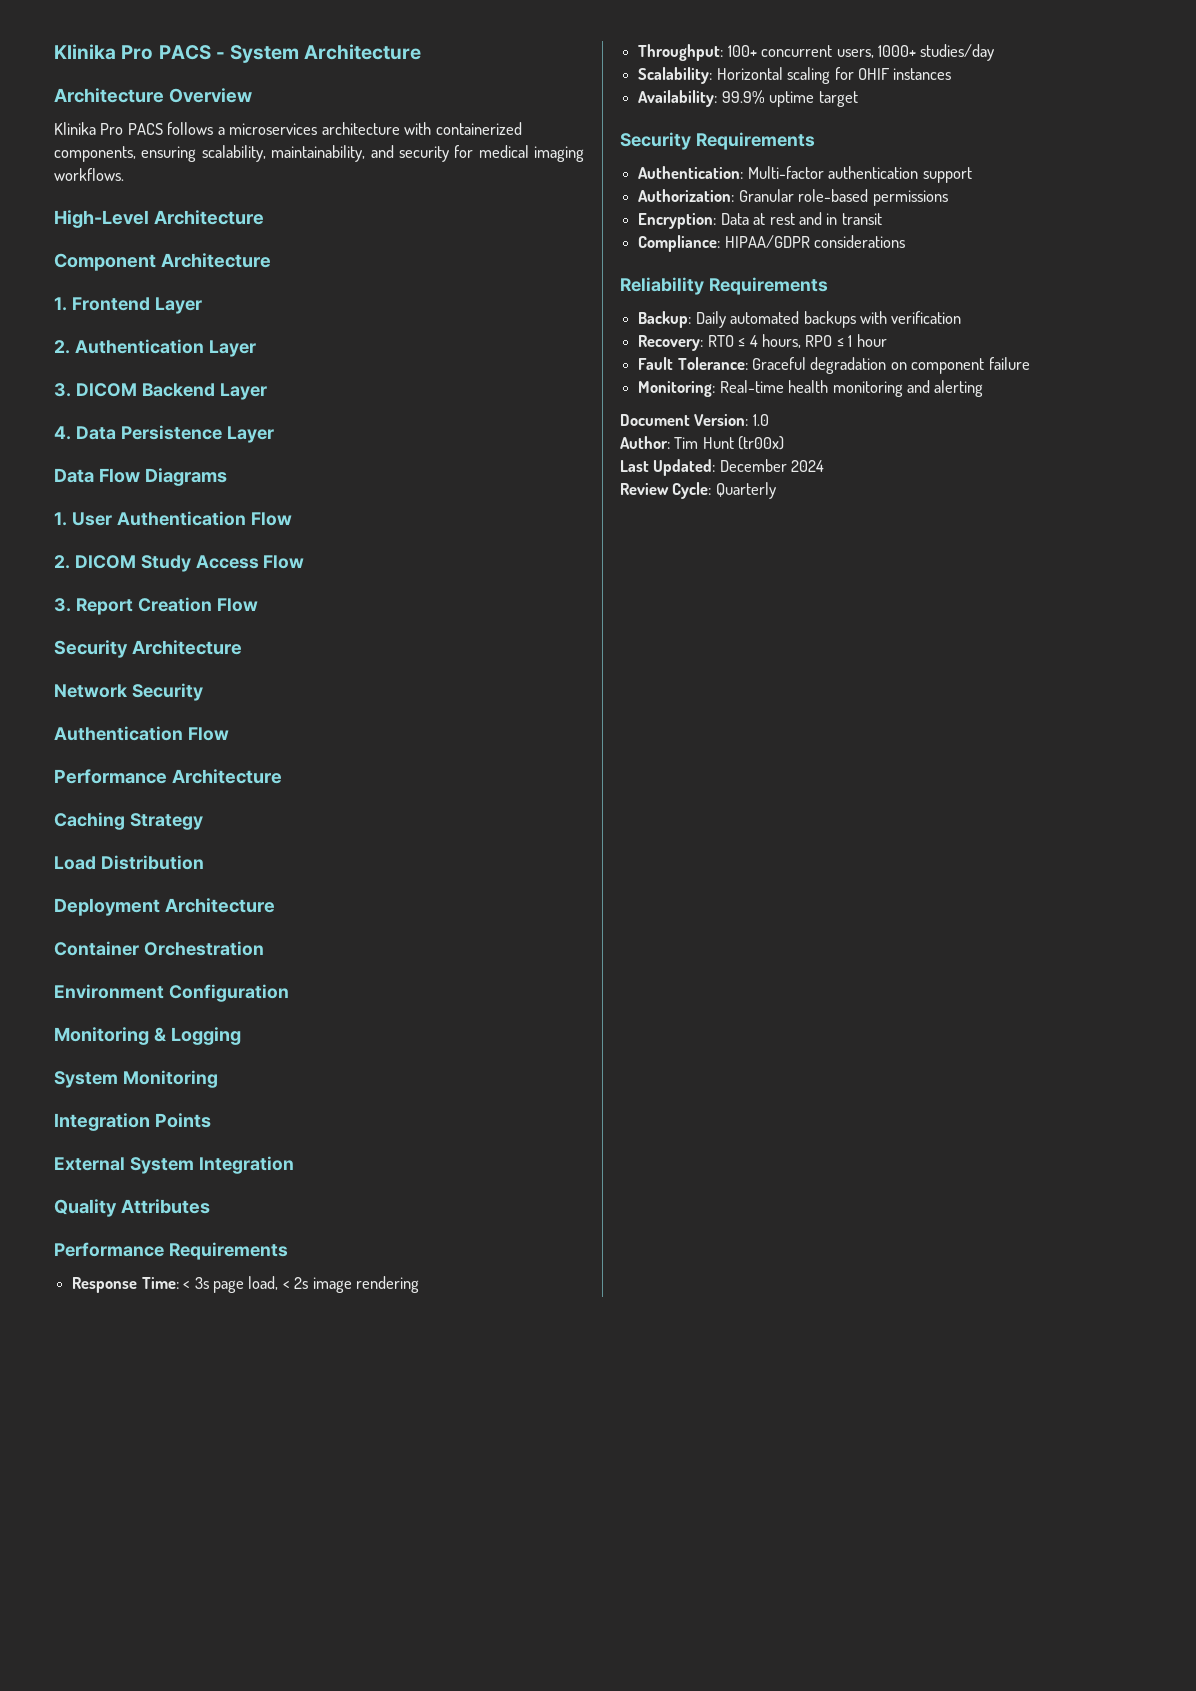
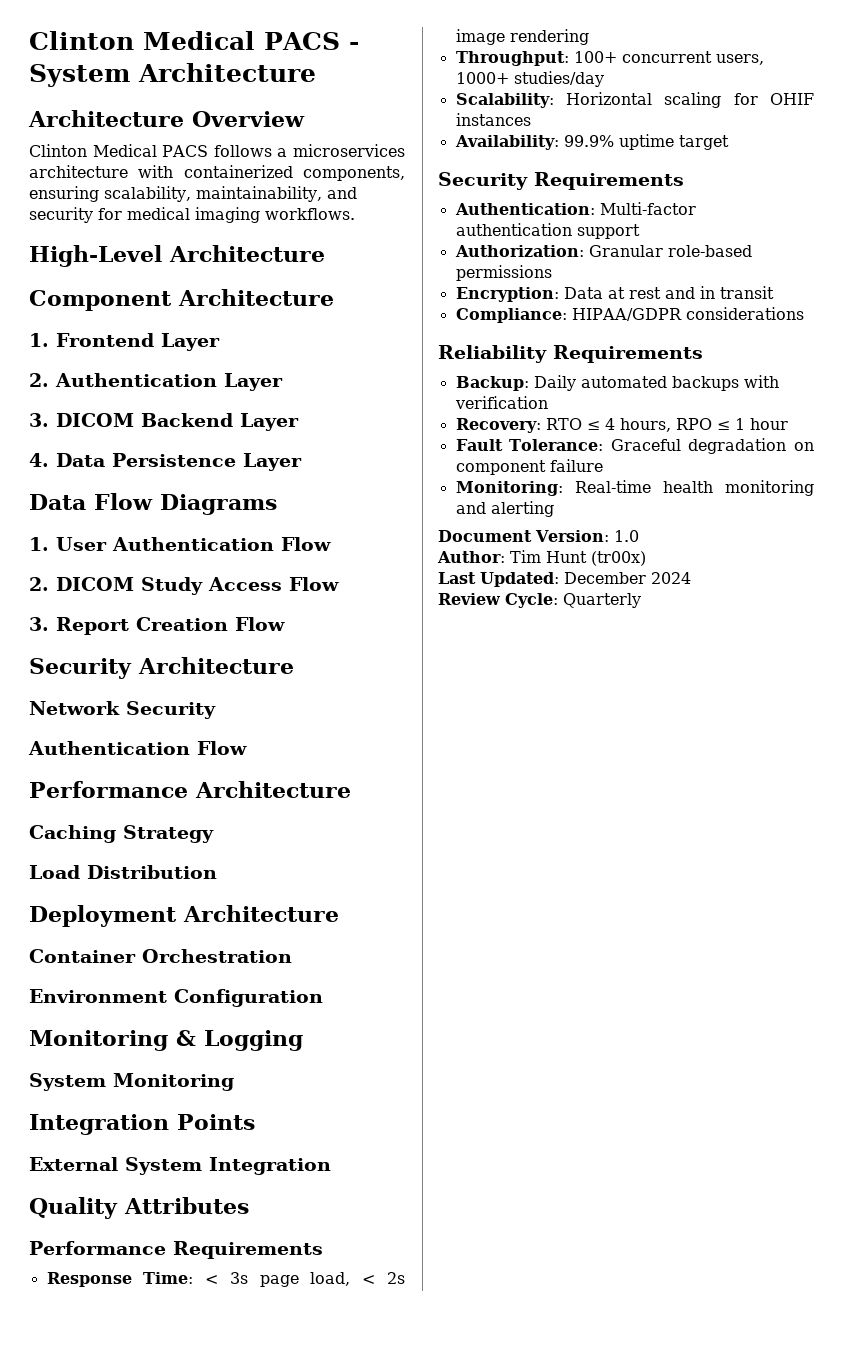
- Klinika Pro PACS - System Architecture
+ Clinton Medical PACS - System Architecture
- Klinika Pro PACS follows a microservices architecture with containerized components, ensuring scalability, maintainability, and security for medical imaging workflows.
+ Clinton Medical PACS follows a microservices architecture with containerized components, ensuring scalability, maintainability, and security for medical imaging workflows.

